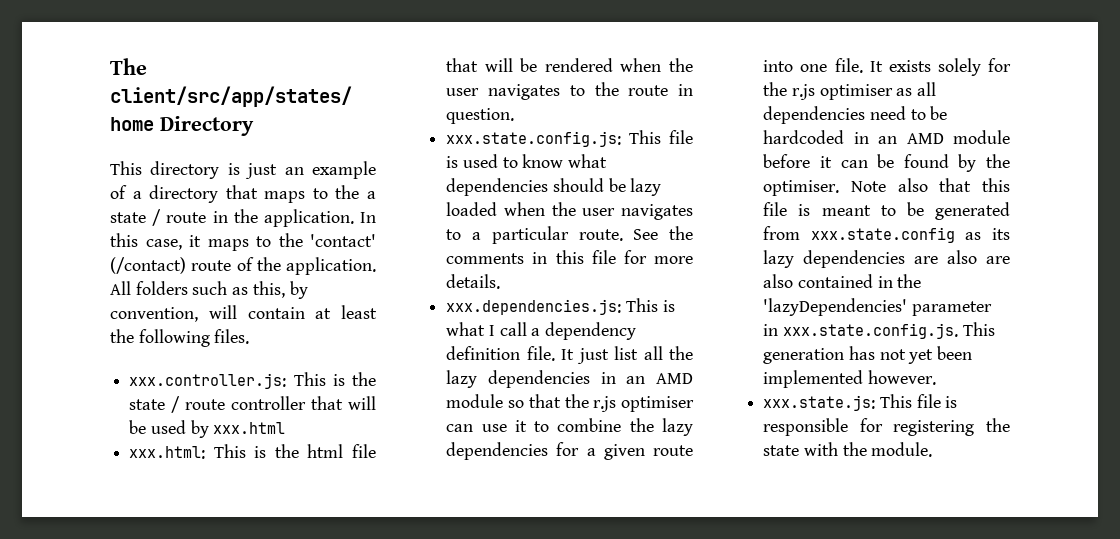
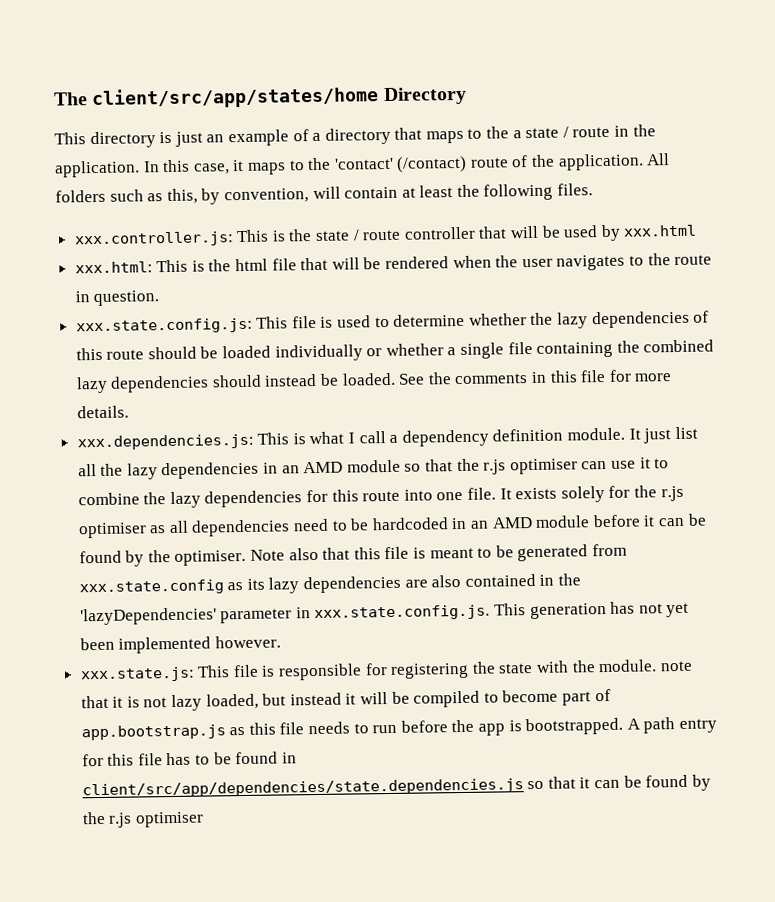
- xxx.state.config.js: This file is used to know what dependencies should be lazy loaded when the user navigates to a particular route.
+ xxx.state.config.js: This file is used to determine whether the lazy dependencies of this route should be loaded individually or whether a single file containing the combined lazy dependencies should instead be loaded.
- xxx.dependencies.js: This is what I call a dependency definition file.
+ xxx.dependencies.js: This is what I call a dependency definition module.
- It just list all the lazy dependencies in an AMD module so that the r.js optimiser can use it to combine the lazy dependencies for a given route into one file.
+ It just list all the lazy dependencies in an AMD module so that the r.js optimiser can use it to combine the lazy dependencies for this route into one file.
- Note also that this file is meant to be generated from xxx.state.config as its lazy dependencies are also are also contained in the 'lazyDependencies' parameter in xxx.state.config.js. This generation has not yet been implemented however.
+ Note also that this file is meant to be generated from xxx.state.config as its lazy dependencies are also contained in the 'lazyDependencies' parameter in xxx.state.config.js. This generation has not yet been implemented however.
- xxx.state.js: This file is responsible for registering the state with the module.
+ xxx.state.js: This file is responsible for registering the state with the module. note that it is not lazy loaded, but instead it will be compiled to become part of app.bootstrap.js as this file needs to run before the app is bootstrapped. A path entry for this file has to be found in client/src/app/dependencies/state.dependencies.js so that it can be found by the r.js optimiser

